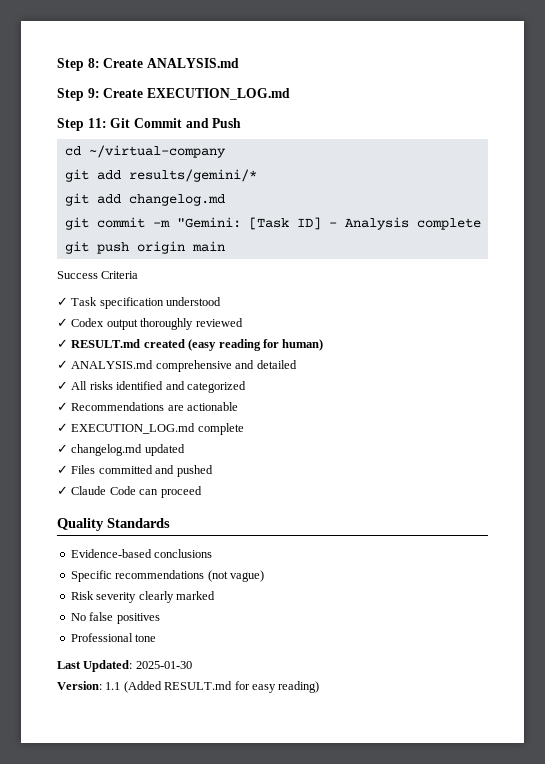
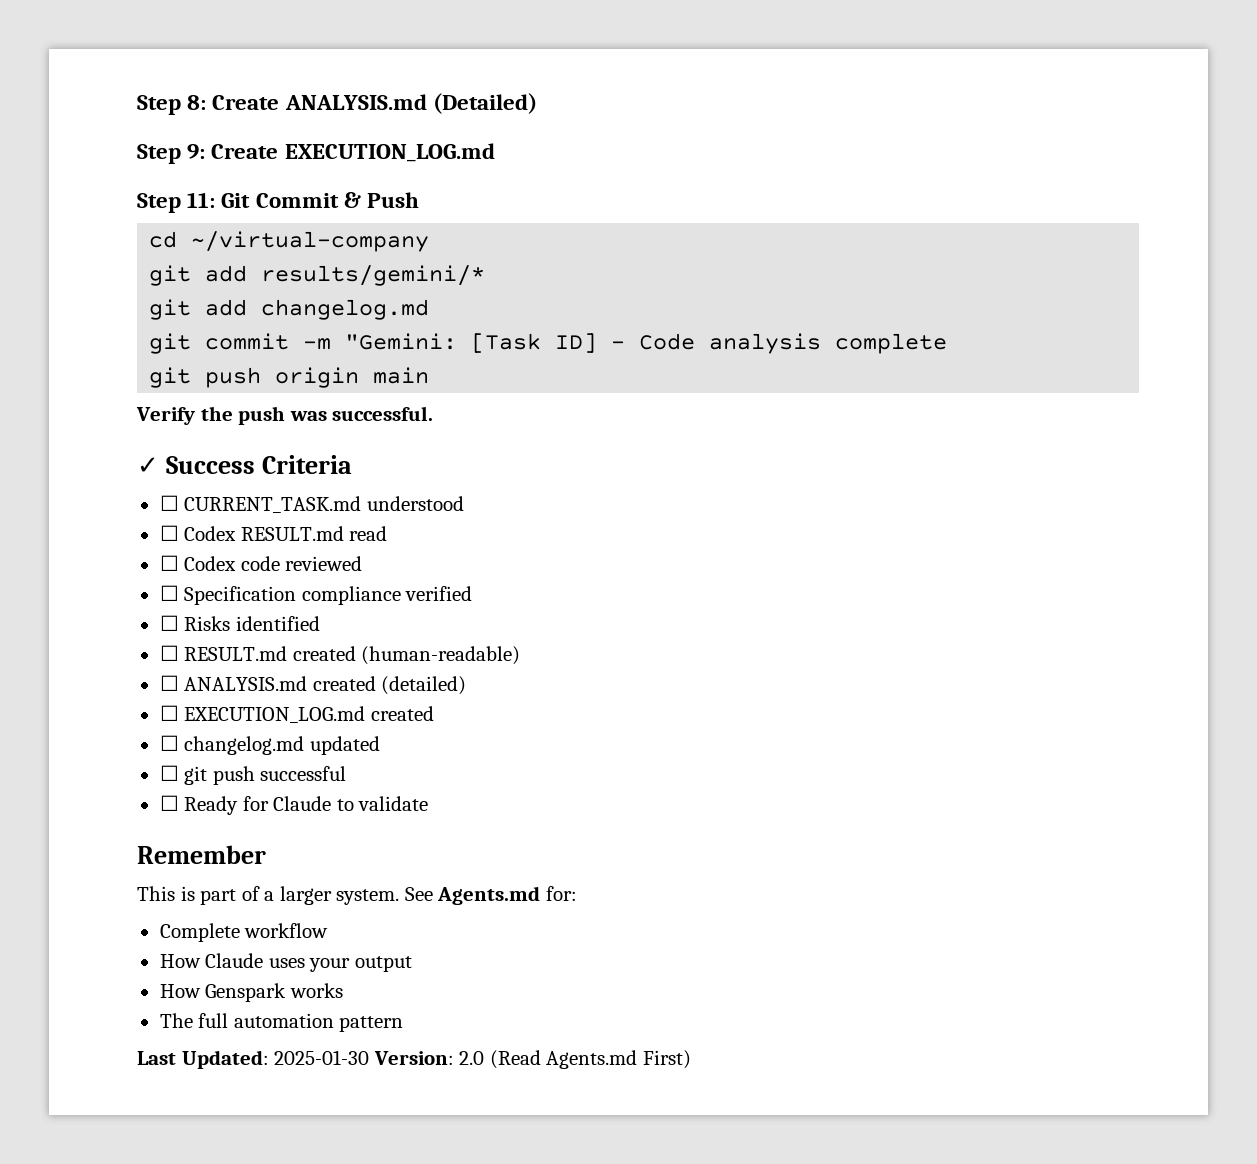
- Step 8: Create ANALYSIS.md
+ Step 8: Create ANALYSIS.md (Detailed)
- Step 11: Git Commit and Push
+ Step 11: Git Commit & Push
- git commit -m "Gemini: [Task ID] - Analysis complete
+ git commit -m "Gemini: [Task ID] - Code analysis complete
- Success Criteria
- ✓ Task specification understood
- ✓ Codex output thoroughly reviewed
- ✓ RESULT.md created (easy reading for human)
- ✓ ANALYSIS.md comprehensive and detailed
- ✓ All risks identified and categorized
- ✓ Recommendations are actionable
- ✓ EXECUTION_LOG.md complete
- ✓ changelog.md updated
- ✓ Files committed and pushed
- ✓ Claude Code can proceed
- Quality Standards
- Evidence-based conclusions
- Specific recommendations (not vague)
- Risk severity clearly marked
- No false positives
- Professional tone
- Last Updated: 2025-01-30
- Version: 1.1 (Added RESULT.md for easy reading)
+ Verify the push was successful.
+ ✓ Success Criteria
+ ☐ CURRENT_TASK.md understood
+ ☐ Codex RESULT.md read
+ ☐ Codex code reviewed
+ ☐ Specification compliance verified
+ ☐ Risks identified
+ ☐ RESULT.md created (human-readable)
+ ☐ ANALYSIS.md created (detailed)
+ ☐ EXECUTION_LOG.md created
+ ☐ changelog.md updated
+ ☐ git push successful
+ ☐ Ready for Claude to validate
+ Remember
+ This is part of a larger system. See Agents.md for:
+ Complete workflow
+ How Claude uses your output
+ How Genspark works
+ The full automation pattern
+ Last Updated: 2025-01-30 Version: 2.0 (Read Agents.md First)

